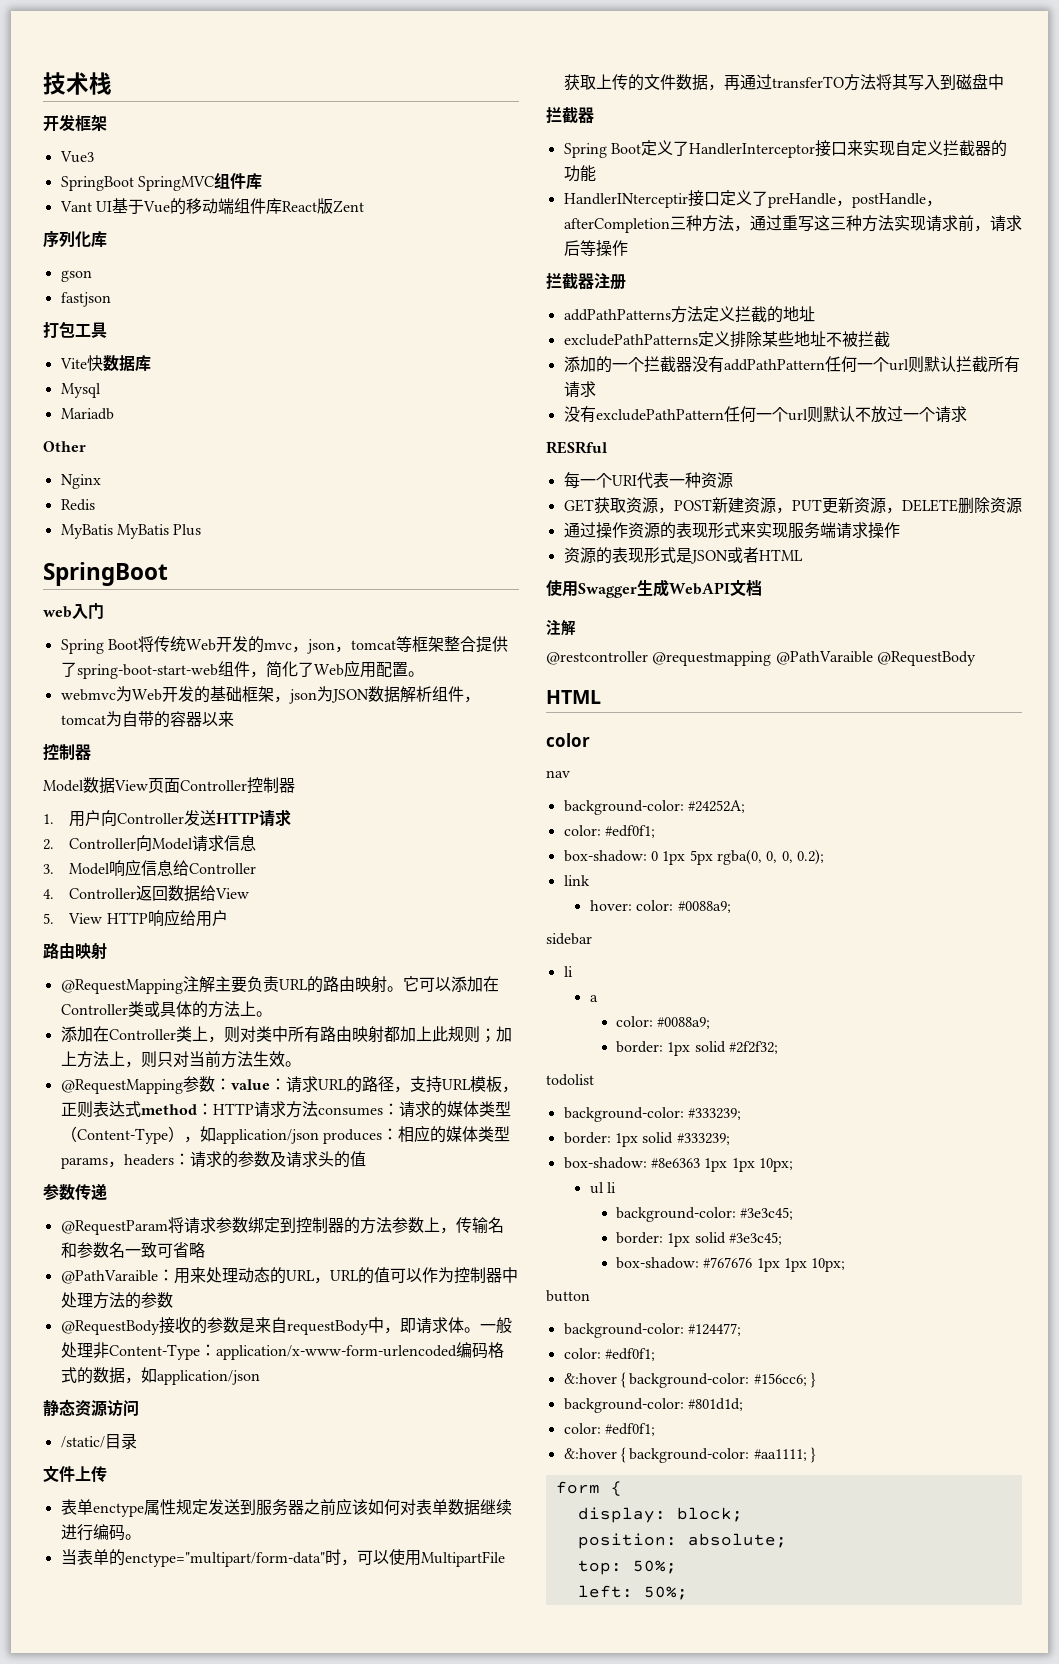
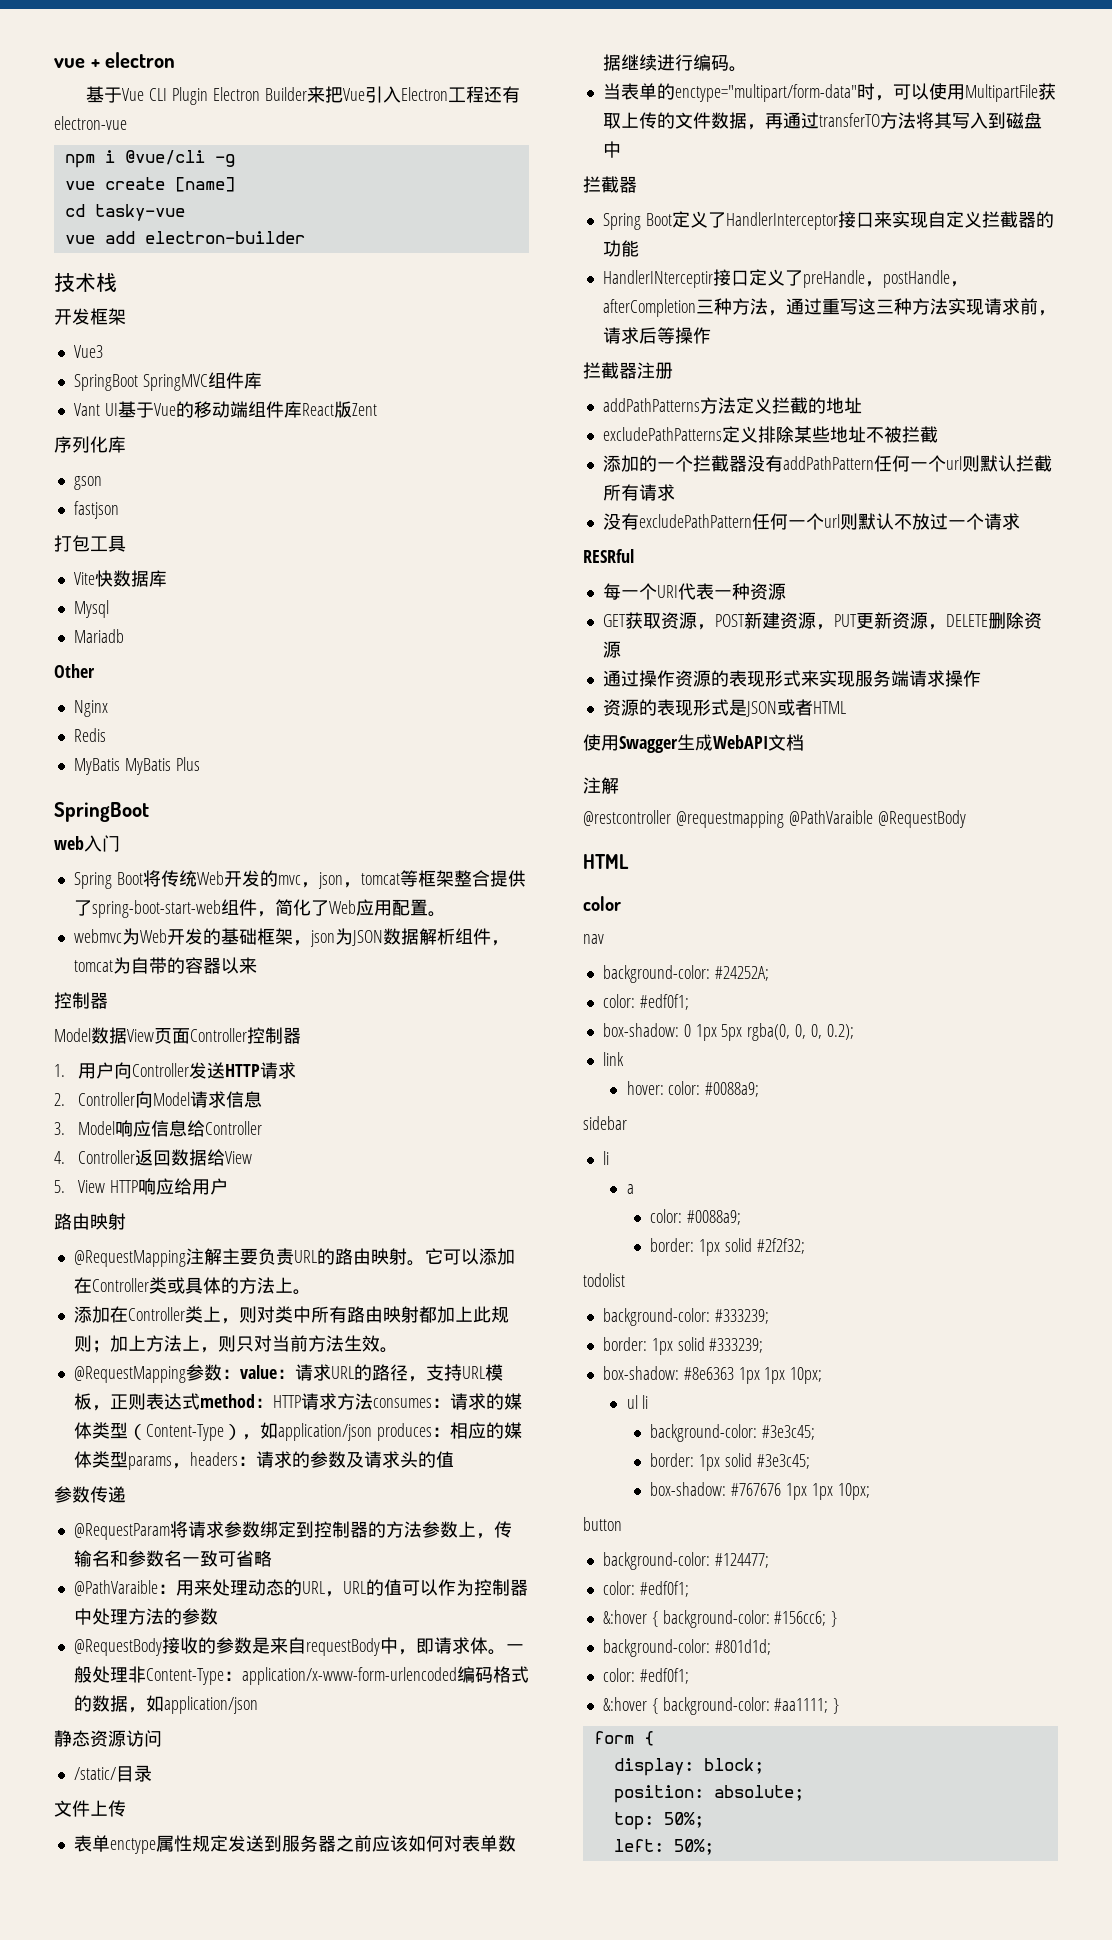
+ vue + electron
+ 基于Vue CLI Plugin Electron Builder来把Vue引入Electron工程还有electron-vue
+ npm i @vue/cli -g
+ vue create [name]
+ cd tasky-vue
+ vue add electron-builder

